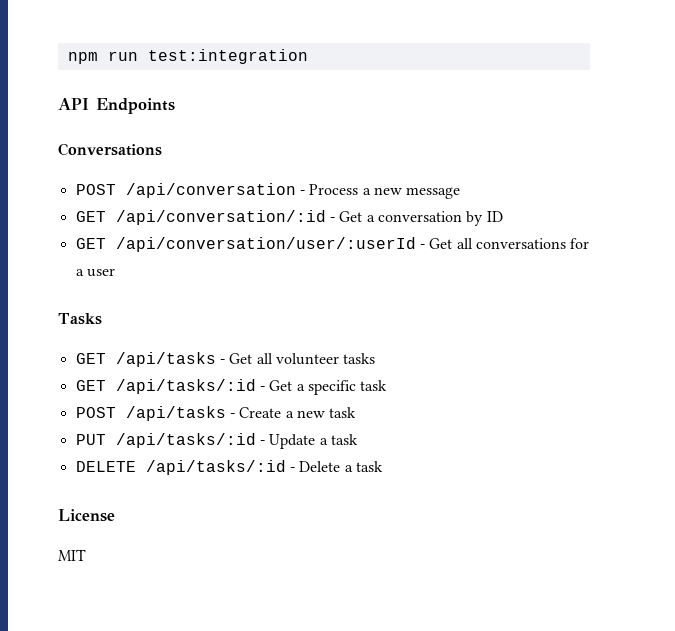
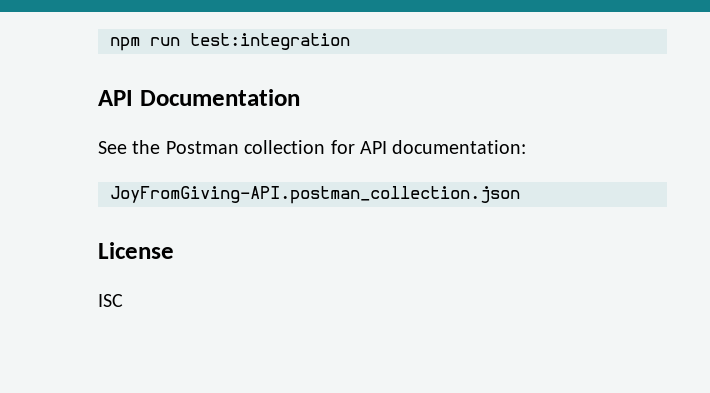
- API Endpoints
- Conversations
- POST /api/conversation - Process a new message
- GET /api/conversation/:id - Get a conversation by ID
- GET /api/conversation/user/:userId - Get all conversations for a user
- Tasks
- GET /api/tasks - Get all volunteer tasks
- GET /api/tasks/:id - Get a specific task
- POST /api/tasks - Create a new task
- PUT /api/tasks/:id - Update a task
- DELETE /api/tasks/:id - Delete a task
+ API Documentation
+ See the Postman collection for API documentation:
+ JoyFromGiving-API.postman_collection.json
- MIT
+ ISC

